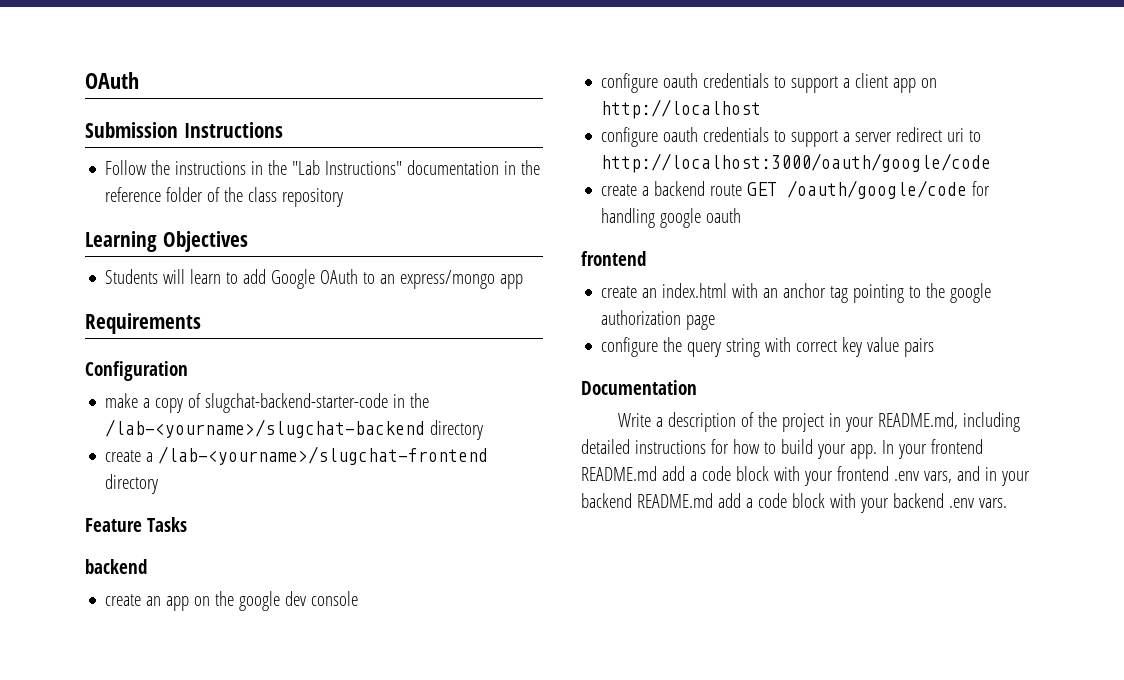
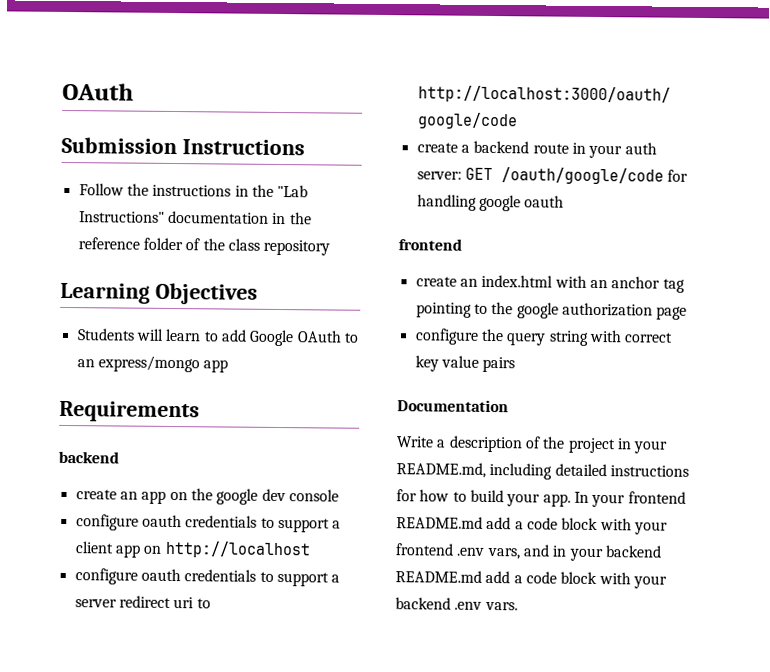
- Configuration
- make a copy of slugchat-backend-starter-code in the /lab-<yourname>/slugchat-backend directory
- create a /lab-<yourname>/slugchat-frontend directory
- Feature Tasks
- create a backend route GET /oauth/google/code for handling google oauth
+ create a backend route in your auth server: GET /oauth/google/code for handling google oauth

